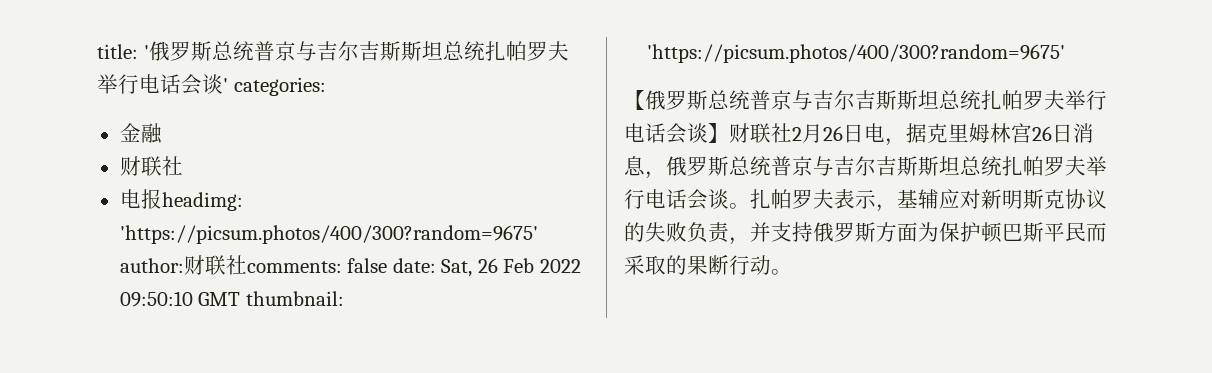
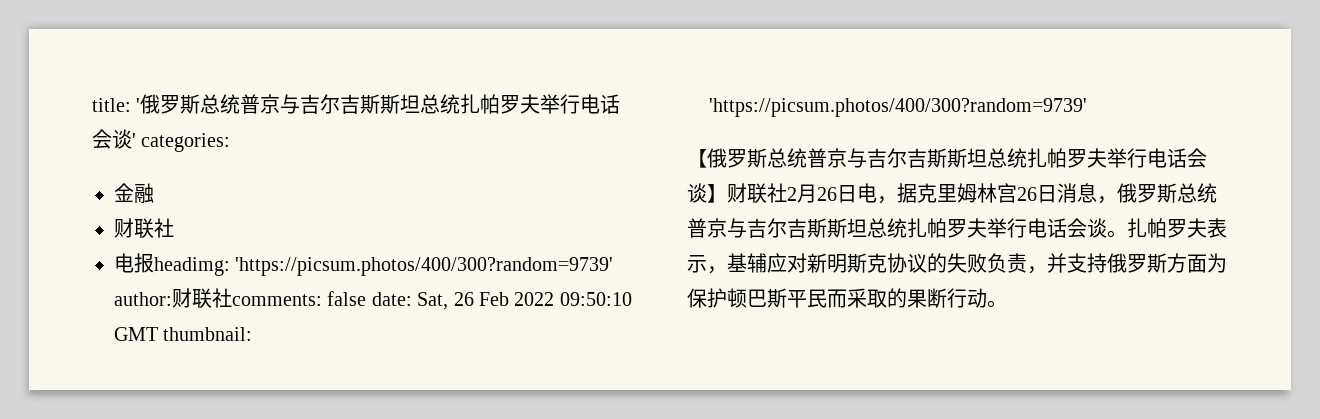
- 电报headimg: 'https://picsum.photos/400/300?random=9675' author:财联社comments: false date: Sat, 26 Feb 2022 09:50:10 GMT thumbnail: 'https://picsum.photos/400/300?random=9675'
+ 电报headimg: 'https://picsum.photos/400/300?random=9739' author:财联社comments: false date: Sat, 26 Feb 2022 09:50:10 GMT thumbnail: 'https://picsum.photos/400/300?random=9739'

